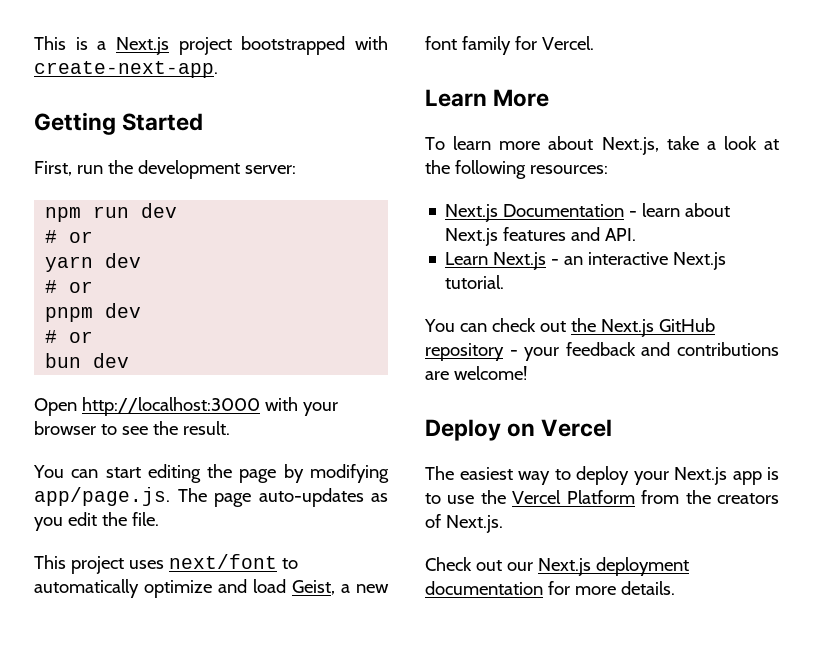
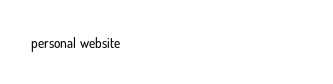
- This is a Next.js project bootstrapped with create-next-app.
- Getting Started
- First, run the development server:
- npm run dev
- # or
- yarn dev
- # or
- pnpm dev
- # or
- bun dev
- Open http://localhost:3000 with your browser to see the result.
- You can start editing the page by modifying app/page.js. The page auto-updates as you edit the file.
- This project uses next/font to automatically optimize and load Geist, a new font family for Vercel.
- Learn More
- To learn more about Next.js, take a look at the following resources:
- Next.js Documentation - learn about Next.js features and API.
- Learn Next.js - an interactive Next.js tutorial.
- You can check out the Next.js GitHub repository - your feedback and contributions are welcome!
- Deploy on Vercel
- The easiest way to deploy your Next.js app is to use the Vercel Platform from the creators of Next.js.
- Check out our Next.js deployment documentation for more details.
+ personal website

